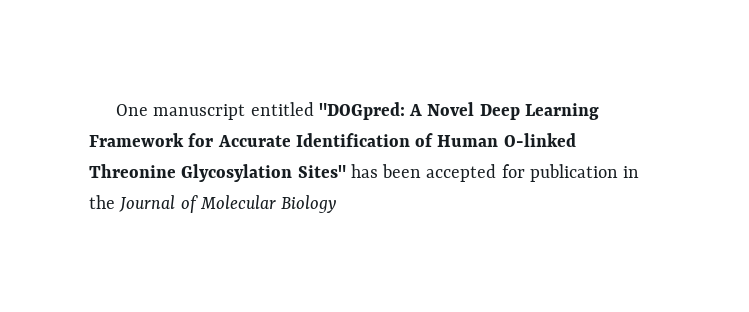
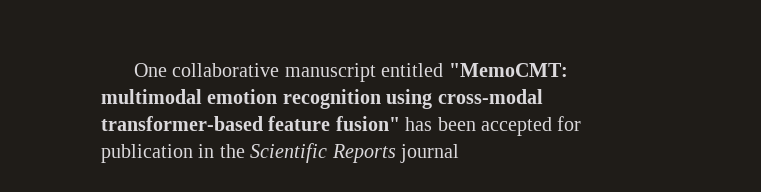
- One manuscript entitled "DOGpred: A Novel Deep Learning Framework for Accurate Identification of Human O-linked Threonine Glycosylation Sites" has been accepted for publication in the Journal of Molecular Biology
+ One collaborative manuscript entitled "MemoCMT: multimodal emotion recognition using cross-modal transformer-based feature fusion" has been accepted for publication in the Scientific Reports journal

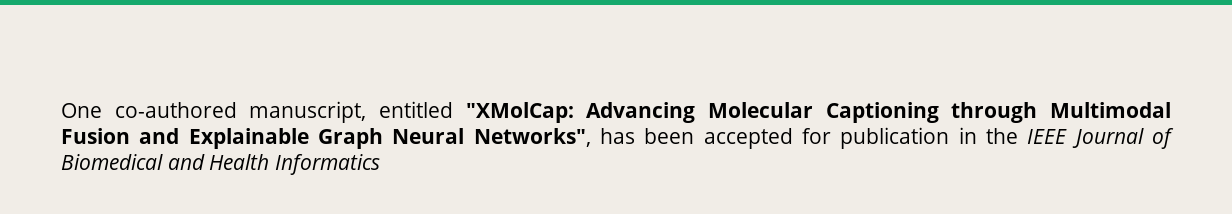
- One collaborative manuscript entitled "MemoCMT: multimodal emotion recognition using cross-modal transformer-based feature fusion" has been accepted for publication in the Scientific Reports journal
+ One co-authored manuscript, entitled "XMolCap: Advancing Molecular Captioning through Multimodal Fusion and Explainable Graph Neural Networks", has been accepted for publication in the IEEE Journal of Biomedical and Health Informatics

